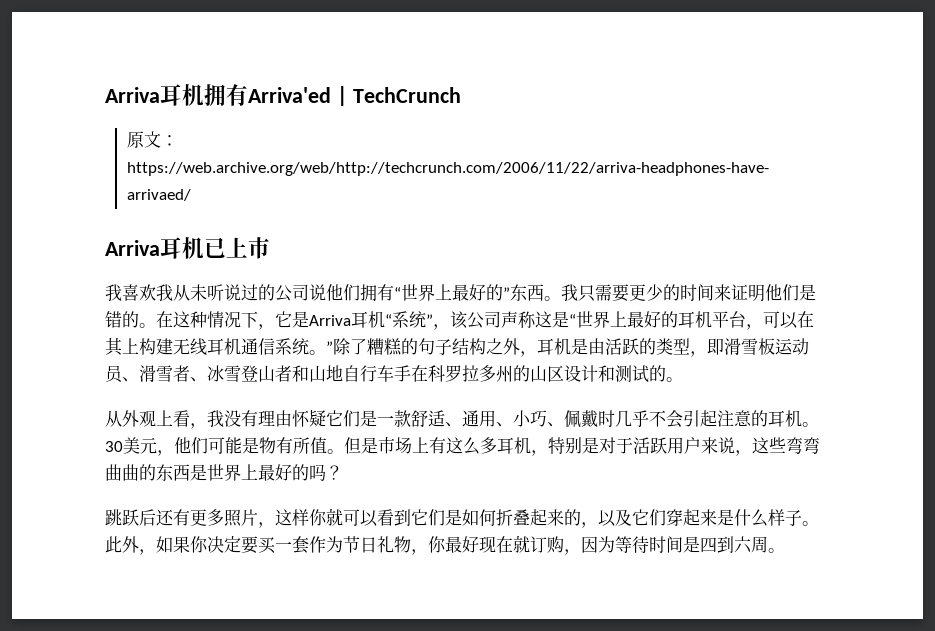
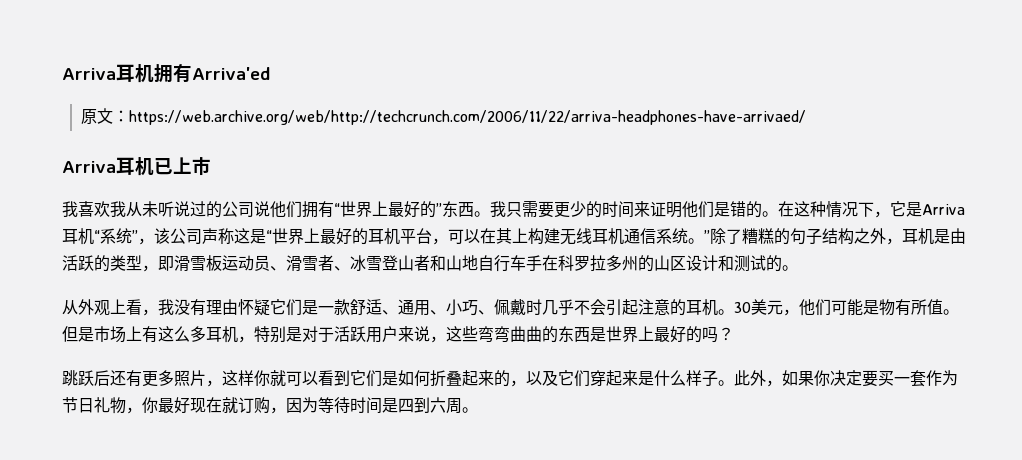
- Arriva耳机拥有Arriva'ed | TechCrunch
+ Arriva耳机拥有Arriva'ed

